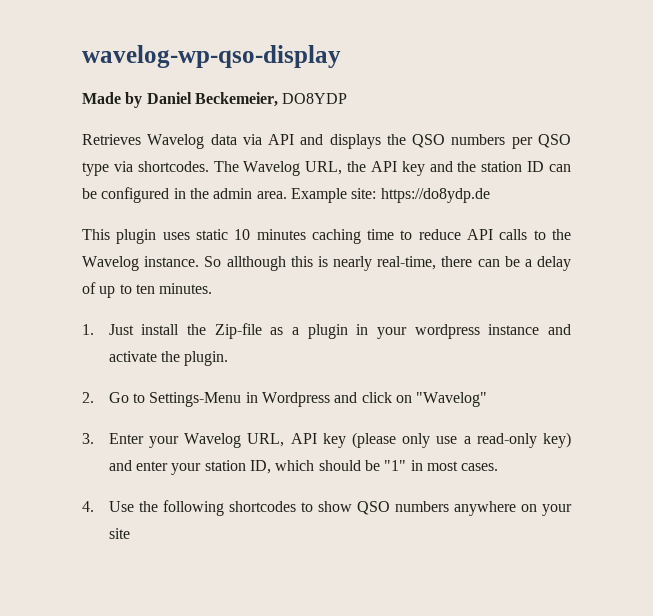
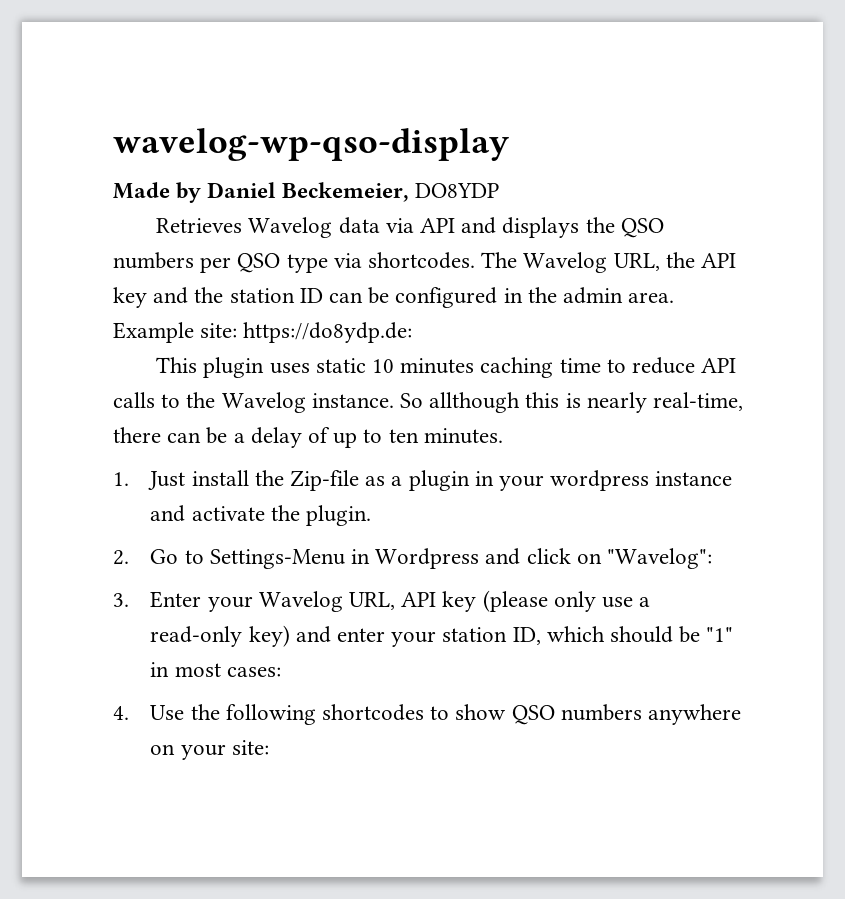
- Example site: https://do8ydp.de
+ Example site: https://do8ydp.de:
- 2. Go to Settings-Menu in Wordpress and click on "Wavelog"
+ 2. Go to Settings-Menu in Wordpress and click on "Wavelog":
- 3. Enter your Wavelog URL, API key (please only use a read-only key) and enter your station ID, which should be "1" in most cases.
+ 3. Enter your Wavelog URL, API key (please only use a read-only key) and enter your station ID, which should be "1" in most cases:
- 4. Use the following shortcodes to show QSO numbers anywhere on your site
+ 4. Use the following shortcodes to show QSO numbers anywhere on your site:

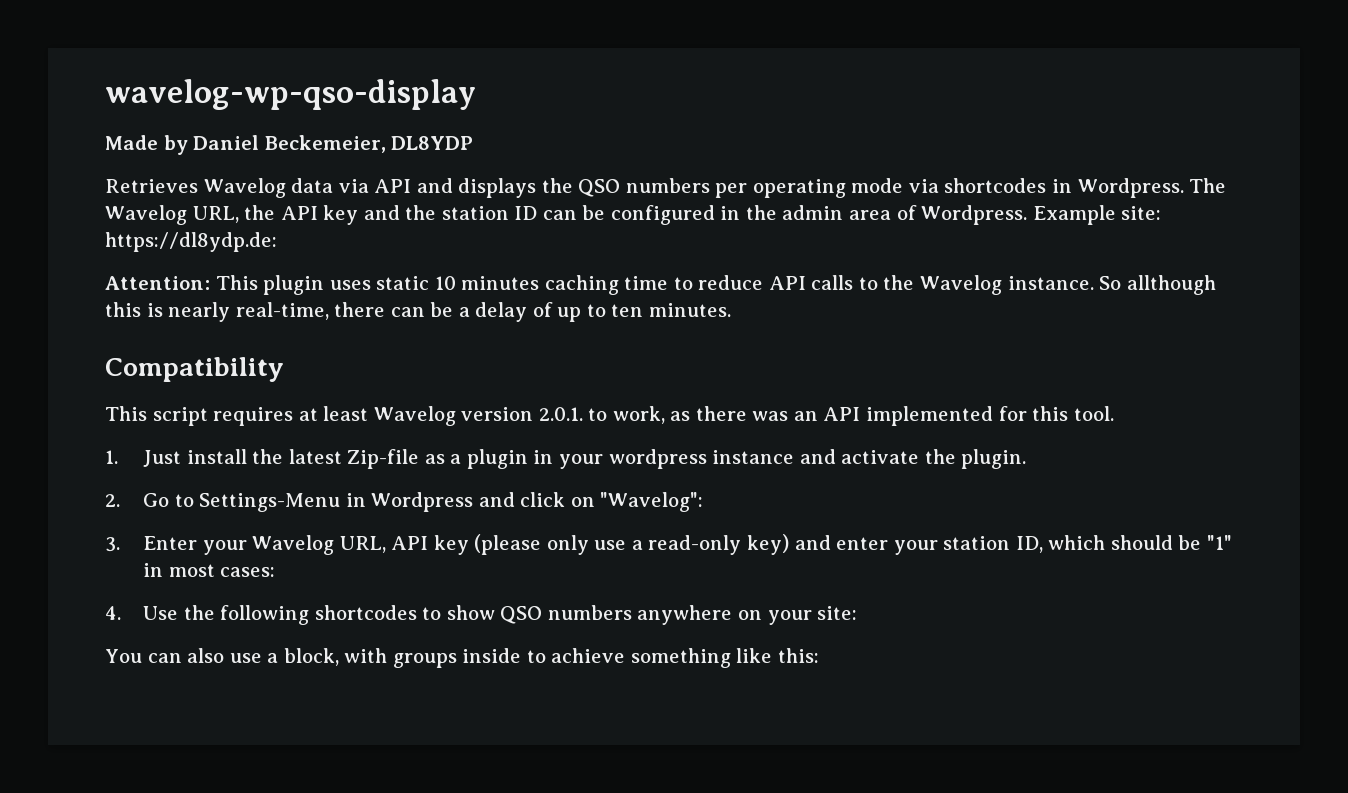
- Made by Daniel Beckemeier, DO8YDP
+ Made by Daniel Beckemeier, DL8YDP
- Retrieves Wavelog data via API and displays the QSO numbers per QSO type via shortcodes.
+ Retrieves Wavelog data via API and displays the QSO numbers per operating mode via shortcodes in Wordpress.
- The Wavelog URL, the API key and the station ID can be configured in the admin area. Example site: https://do8ydp.de:
- This plugin uses static 10 minutes caching time to reduce API calls to the Wavelog instance.
+ The Wavelog URL, the API key and the station ID can be configured in the admin area of Wordpress. Example site: https://dl8ydp.de:
+ Attention: This plugin uses static 10 minutes caching time to reduce API calls to the Wavelog instance.
+ Compatibility
+ This script requires at least Wavelog version 2.0.1. to work, as there was an API implemented for this tool.
- 1. Just install the Zip-file as a plugin in your wordpress instance and activate the plugin.
+ 1. Just install the latest Zip-file as a plugin in your wordpress instance and activate the plugin.
+ You can also use a block, with groups inside to achieve something like this:

